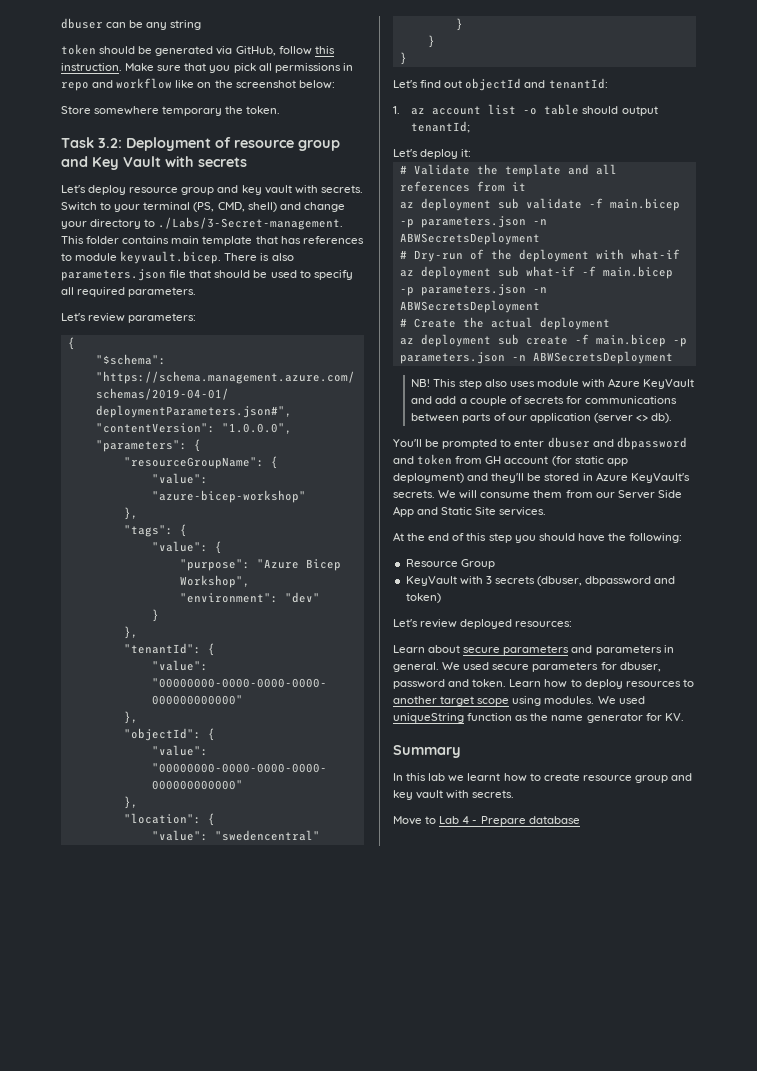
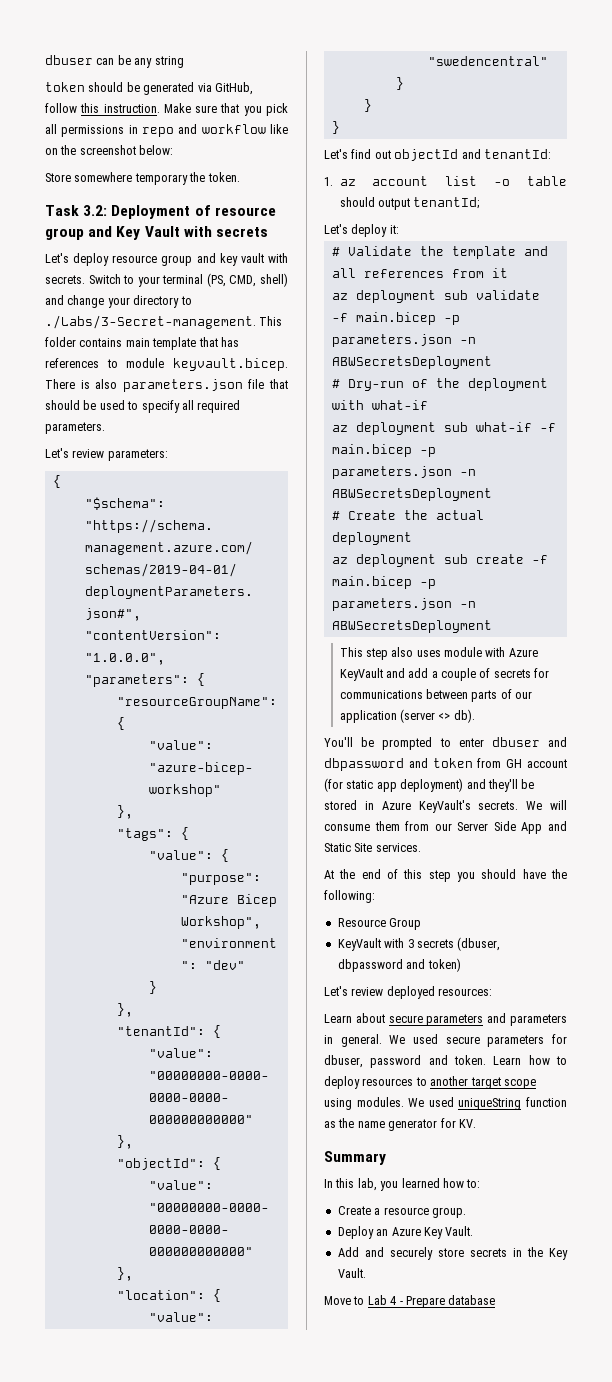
- NB!
- In this lab we learnt how to create resource group and key vault with secrets.
+ In this lab, you learned how to:
+ Create a resource group.
+ Deploy an Azure Key Vault.
+ Add and securely store secrets in the Key Vault.

